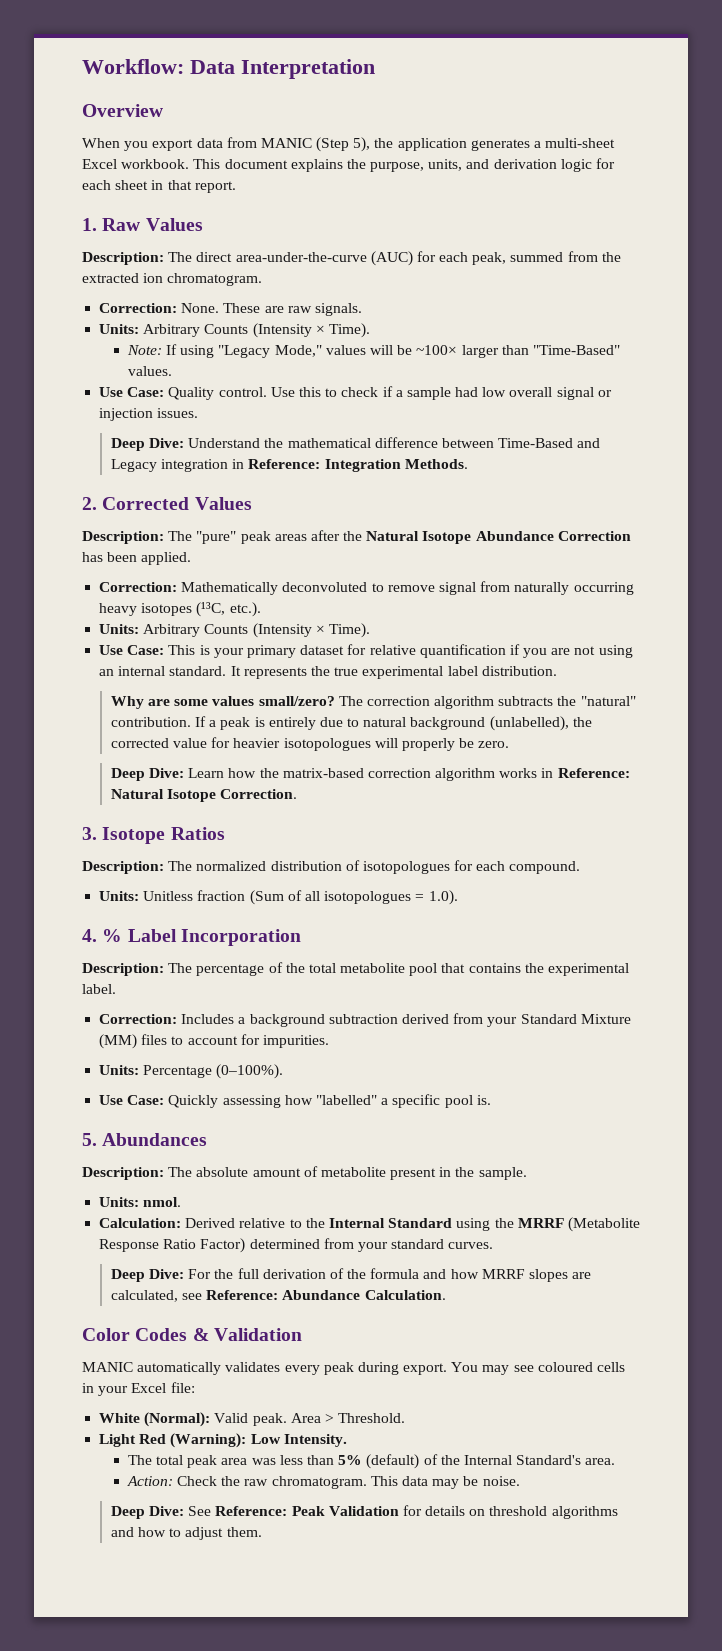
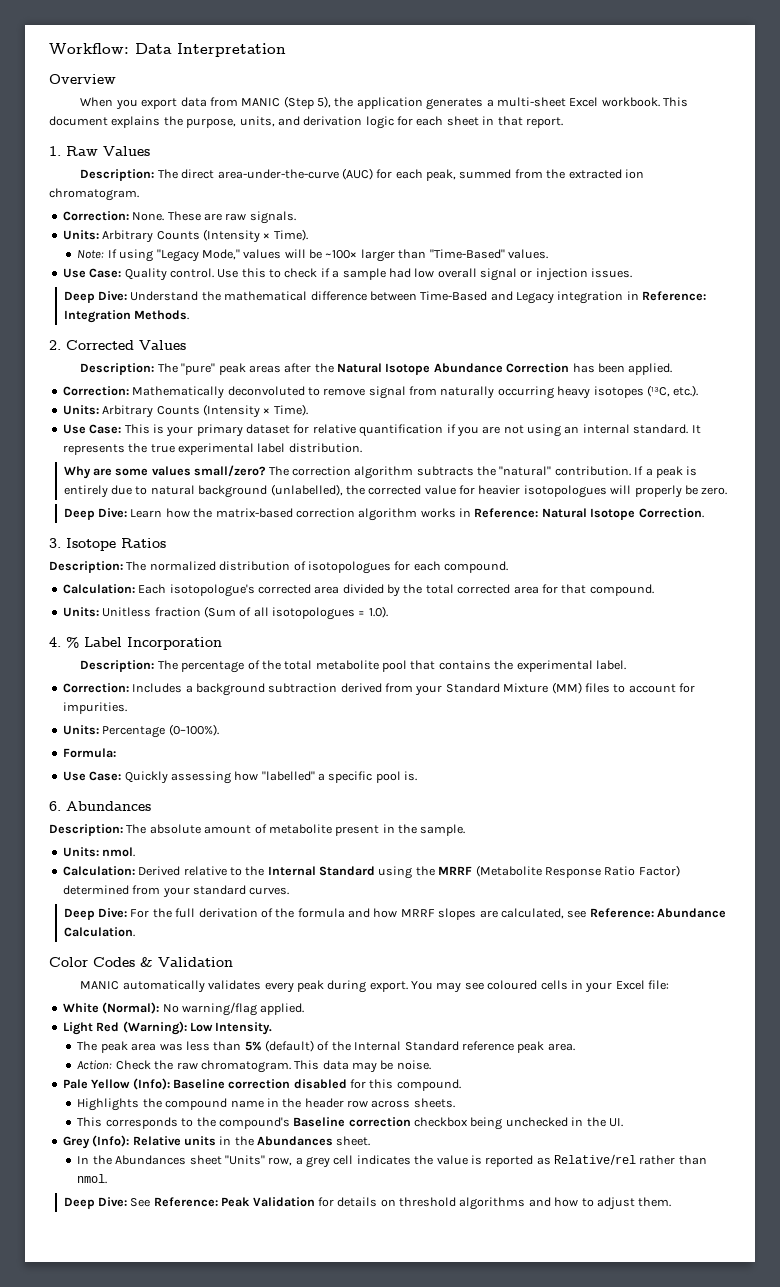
+ Calculation: Each isotopologue's corrected area divided by the total corrected area for that compound.
+ Formula:
- 5. Abundances
+ 6. Abundances
- White (Normal): Valid peak. Area > Threshold.
+ White (Normal): No warning/flag applied.
- The total peak area was less than 5% (default) of the Internal Standard's area.
+ The peak area was less than 5% (default) of the Internal Standard reference peak area.
+ Pale Yellow (Info): Baseline correction disabled for this compound.
+ Highlights the compound name in the header row across sheets.
+ This corresponds to the compound's Baseline correction checkbox being unchecked in the UI.
+ Grey (Info): Relative units in the Abundances sheet.
+ In the Abundances sheet "Units" row, a grey cell indicates the value is reported as Relative/rel rather than nmol.

